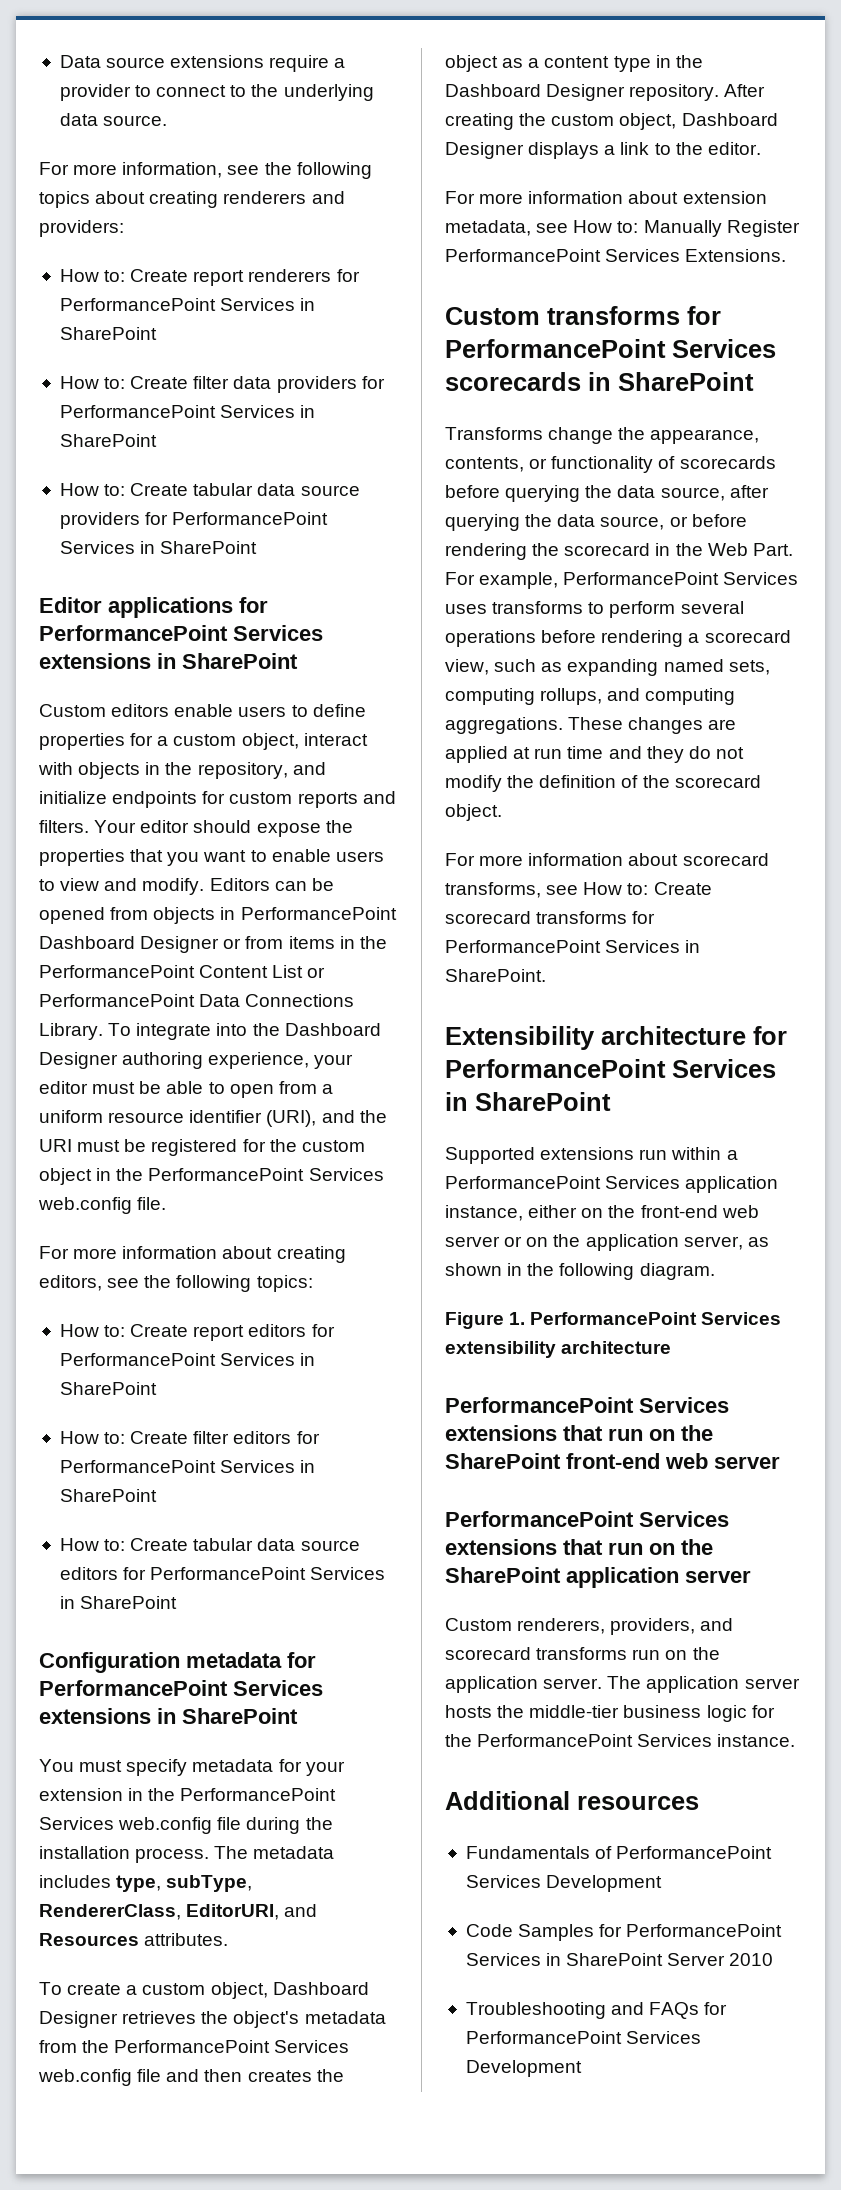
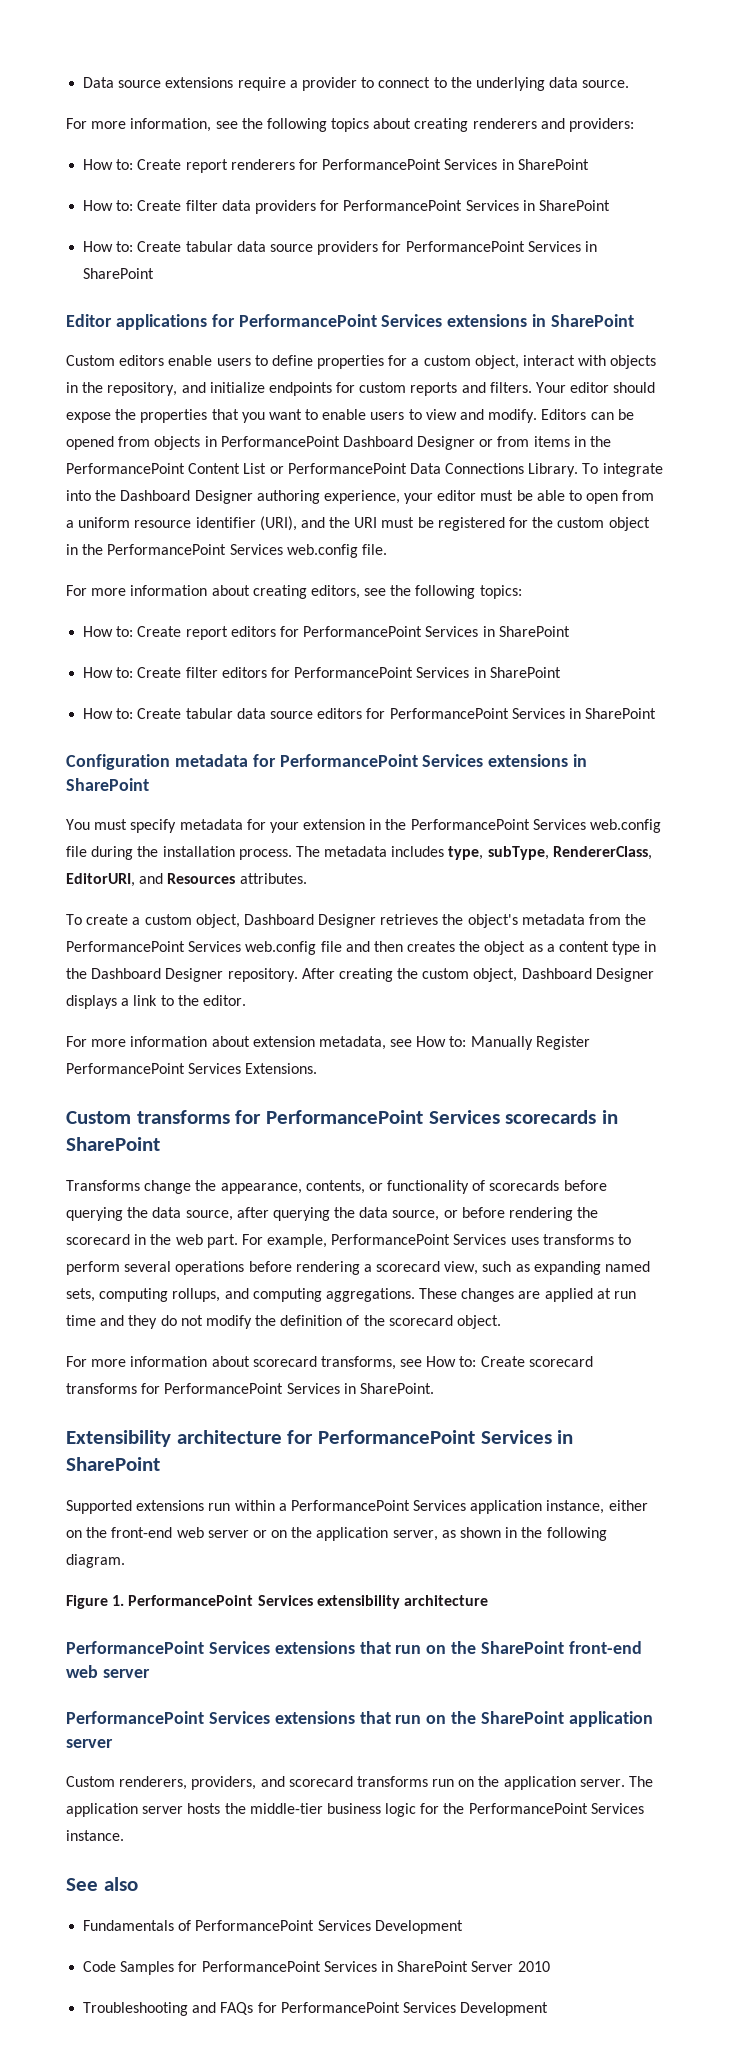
- Transforms change the appearance, contents, or functionality of scorecards before querying the data source, after querying the data source, or before rendering the scorecard in the Web Part.
+ Transforms change the appearance, contents, or functionality of scorecards before querying the data source, after querying the data source, or before rendering the scorecard in the web part.
- Additional resources
+ See also

